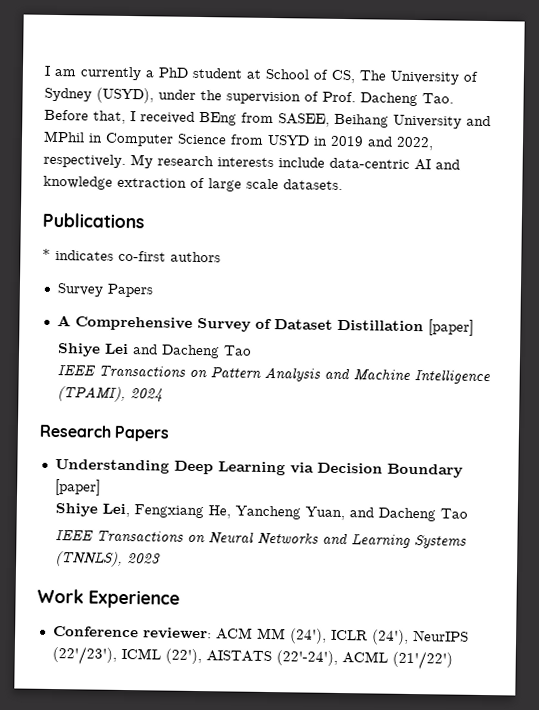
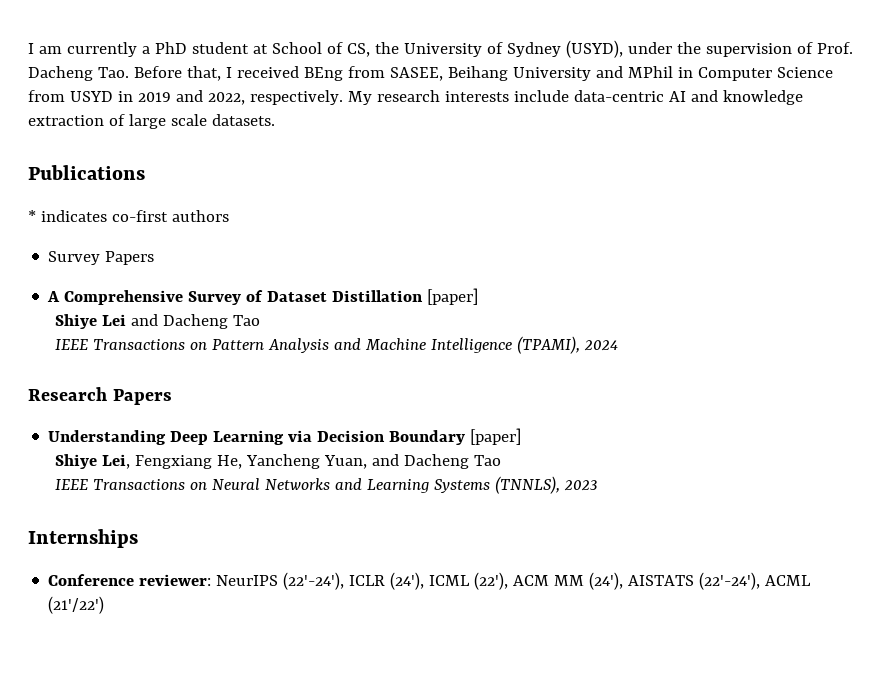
- I am currently a PhD student at School of CS, The University of Sydney (USYD), under the supervision of Prof. Dacheng Tao. Before that, I received BEng from SASEE, Beihang University and MPhil in Computer Science from USYD in 2019 and 2022, respectively.
+ I am currently a PhD student at School of CS, the University of Sydney (USYD), under the supervision of Prof. Dacheng Tao. Before that, I received BEng from SASEE, Beihang University and MPhil in Computer Science from USYD in 2019 and 2022, respectively.
- Work Experience
+ Internships
- Conference reviewer: ACM MM (24'), ICLR (24'), NeurIPS (22'/23'), ICML (22'), AISTATS (22'-24'), ACML (21'/22')
+ Conference reviewer: NeurIPS (22'-24'), ICLR (24'), ICML (22'), ACM MM (24'), AISTATS (22'-24'), ACML (21'/22')

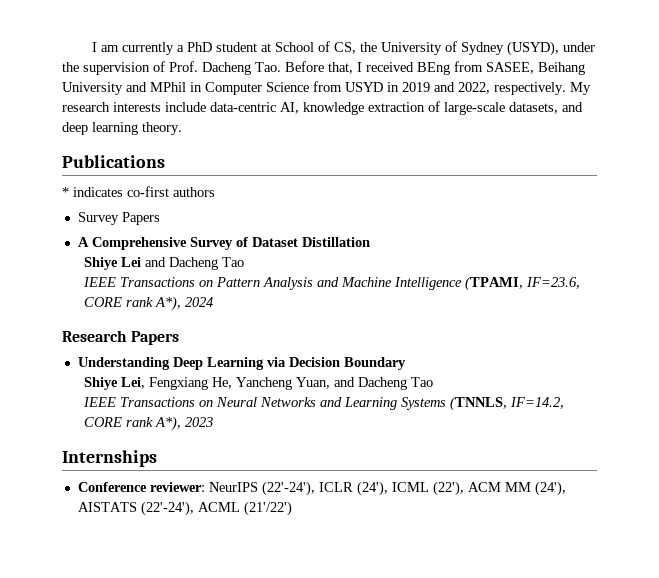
- My research interests include data-centric AI and knowledge extraction of large scale datasets.
+ My research interests include data-centric AI, knowledge extraction of large-scale datasets, and deep learning theory.
- A Comprehensive Survey of Dataset Distillation [paper]
+ A Comprehensive Survey of Dataset Distillation
- IEEE Transactions on Pattern Analysis and Machine Intelligence (TPAMI), 2024
+ IEEE Transactions on Pattern Analysis and Machine Intelligence (TPAMI, IF=23.6, CORE rank A*), 2024
- Understanding Deep Learning via Decision Boundary [paper]
+ Understanding Deep Learning via Decision Boundary
- IEEE Transactions on Neural Networks and Learning Systems (TNNLS), 2023
+ IEEE Transactions on Neural Networks and Learning Systems (TNNLS, IF=14.2, CORE rank A*), 2023

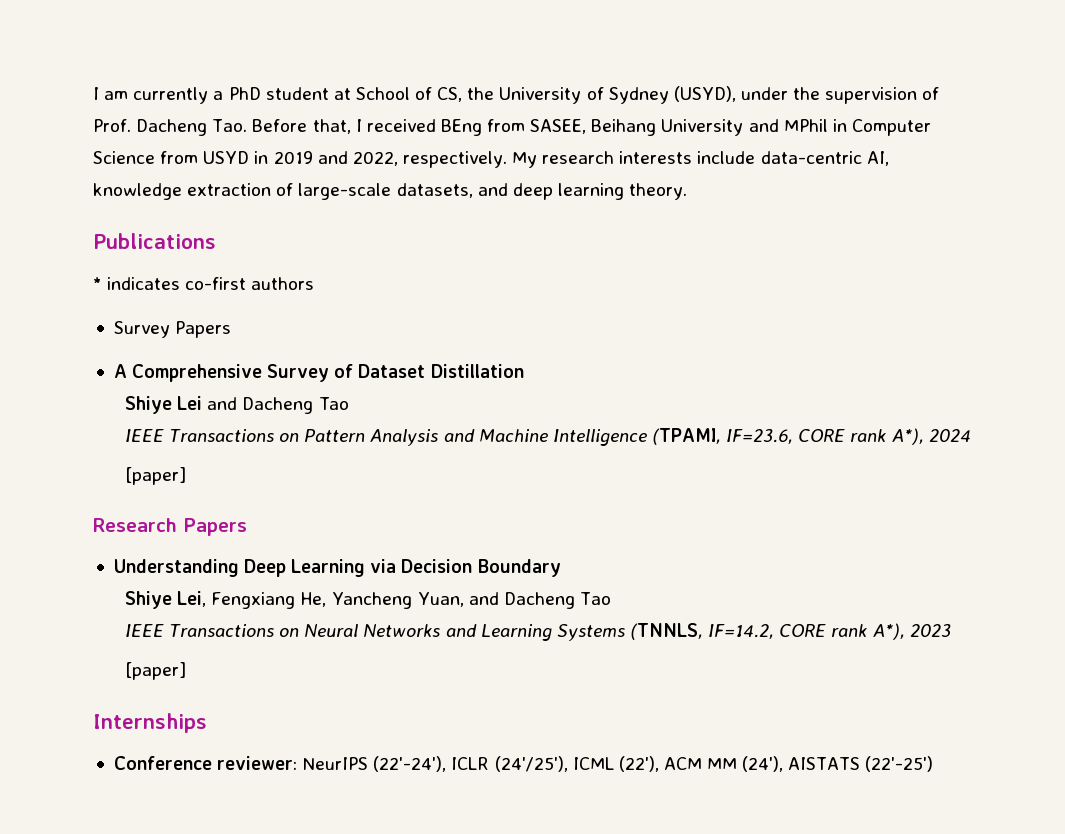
  IEEE Transactions on Pattern Analysis and Machine Intelligence (TPAMI, IF=23.6, CORE rank A*), 2024
+ [paper]
  IEEE Transactions on Neural Networks and Learning Systems (TNNLS, IF=14.2, CORE rank A*), 2023
+ [paper]
- Conference reviewer: NeurIPS (22'-24'), ICLR (24'), ICML (22'), ACM MM (24'), AISTATS (22'-24'), ACML (21'/22')
+ Conference reviewer: NeurIPS (22'-24'), ICLR (24'/25'), ICML (22'), ACM MM (24'), AISTATS (22'-25')

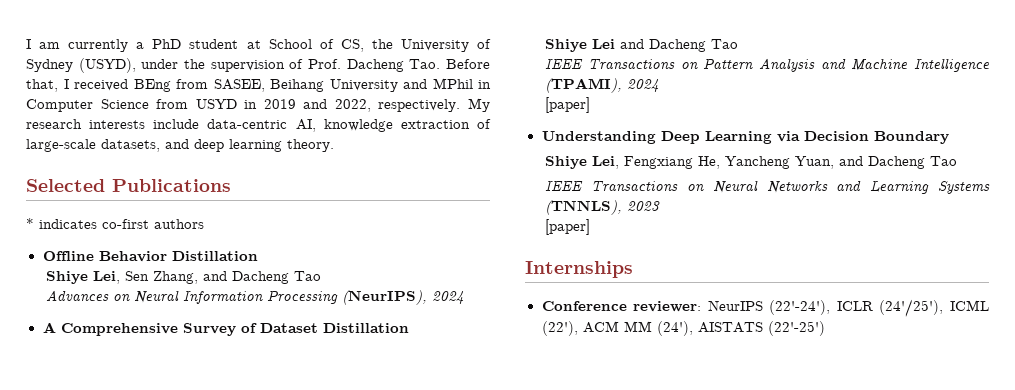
- Publications
+ Selected Publications
- Survey Papers
+ Offline Behavior Distillation
+ Shiye Lei, Sen Zhang, and Dacheng Tao
+ Advances on Neural Information Processing (NeurIPS), 2024
- IEEE Transactions on Pattern Analysis and Machine Intelligence (TPAMI, IF=23.6, CORE rank A*), 2024
+ IEEE Transactions on Pattern Analysis and Machine Intelligence (TPAMI), 2024
- Research Papers
- IEEE Transactions on Neural Networks and Learning Systems (TNNLS, IF=14.2, CORE rank A*), 2023
+ IEEE Transactions on Neural Networks and Learning Systems (TNNLS), 2023

